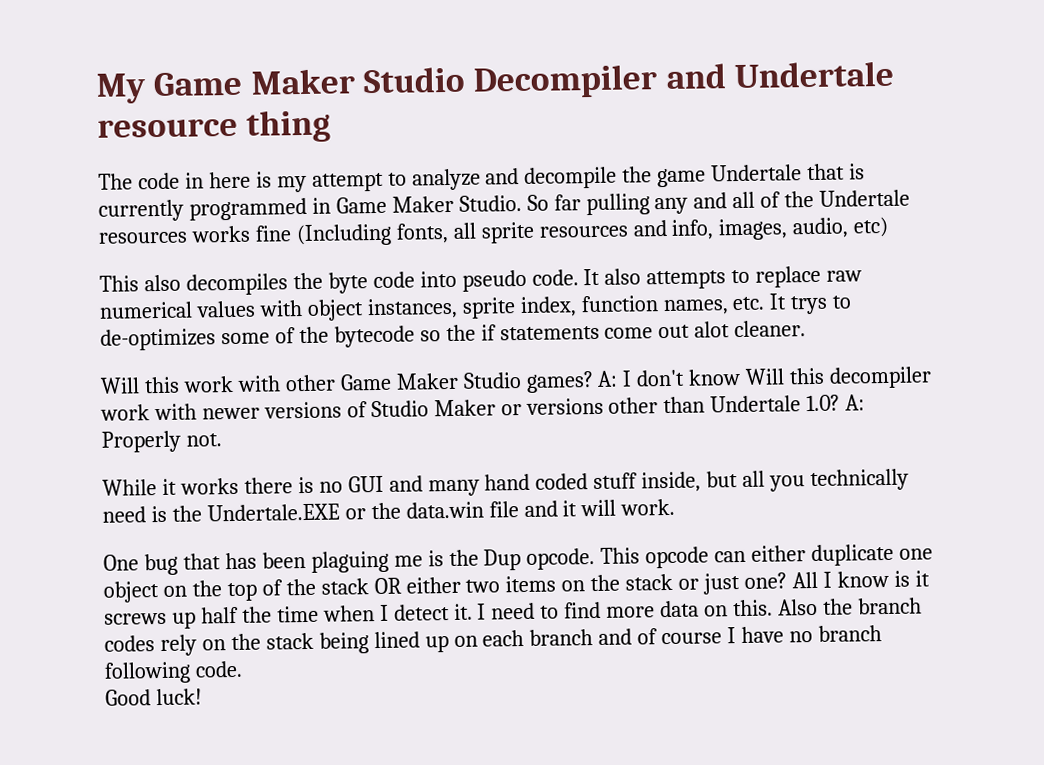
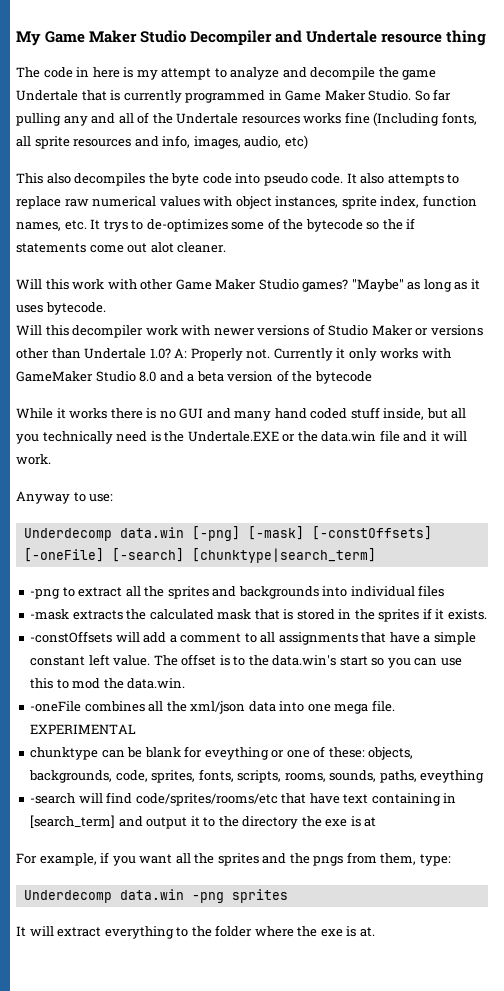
- A: I don't know Will this decompiler work with newer versions of Studio Maker or versions other than Undertale 1.0?
+ "Maybe" as long as it uses bytecode.
+ Will this decompiler work with newer versions of Studio Maker or versions other than Undertale 1.0?
+ Currently it only works with GameMaker Studio 8.0 and a beta version of the bytecode
- One bug that has been plaguing me is the Dup opcode. This opcode can either duplicate one object on the top of the stack OR either two items on the stack or just one? All I know is it screws up half the time when I detect it. I need to find more data on this. Also the branch codes rely on the stack being lined up on each branch and of course I have no branch following code.
- Good luck!
+ Anyway to use:
+ Underdecomp data.win [-png] [-mask] [-constOffsets] [-oneFile] [-search] [chunktype|search_term]
+ -png to extract all the sprites and backgrounds into individual files
+ -mask extracts the calculated mask that is stored in the sprites if it exists.
+ -constOffsets will add a comment to all assignments that have a simple constant left value. The offset is to the data.win's start so you can use this to mod the data.win.
+ -oneFile combines all the xml/json data into one mega file. EXPERIMENTAL
+ chunktype can be blank for eveything or one of these: objects, backgrounds, code, sprites, fonts, scripts, rooms, sounds, paths, eveything
+ -search will find code/sprites/rooms/etc that have text containing in [search_term] and output it to the directory the exe is at
+ For example, if you want all the sprites and the pngs from them, type:
+ Underdecomp data.win -png sprites
+ It will extract everything to the folder where the exe is at.

